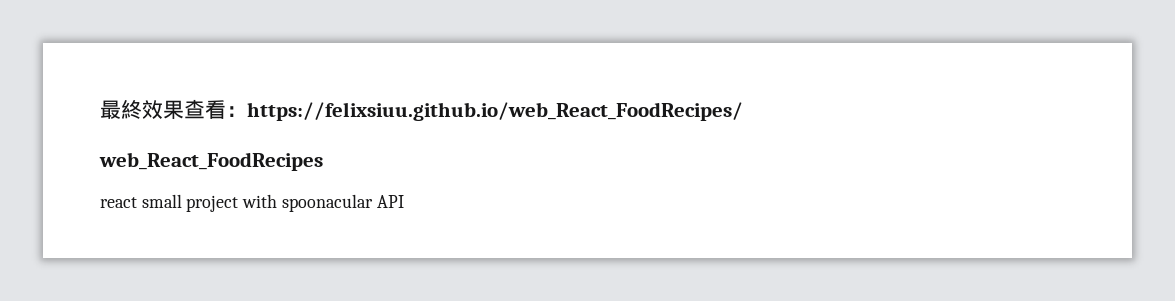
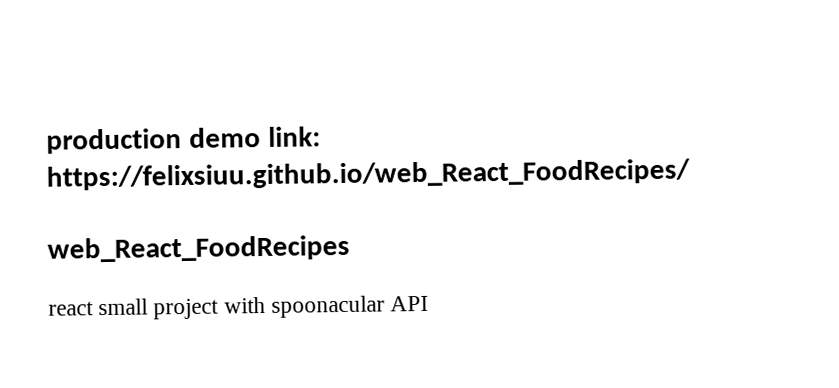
- 最終效果查看：https://felixsiuu.github.io/web_React_FoodRecipes/
+ production demo link: https://felixsiuu.github.io/web_React_FoodRecipes/

